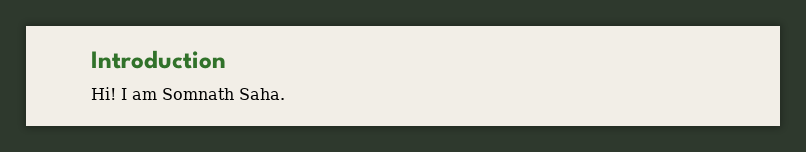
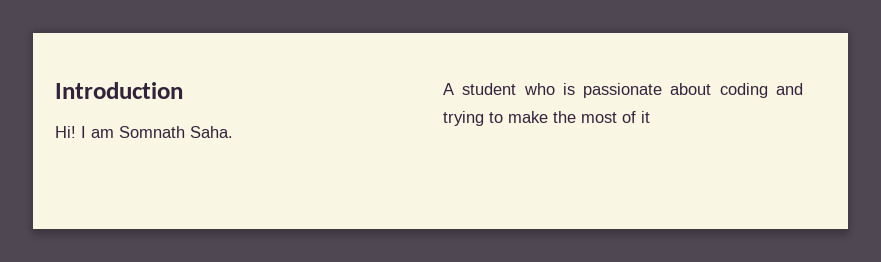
+ A student who is passionate about coding and trying to make the most of it

